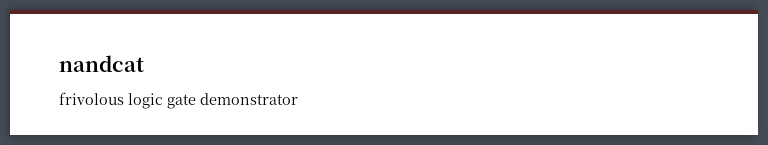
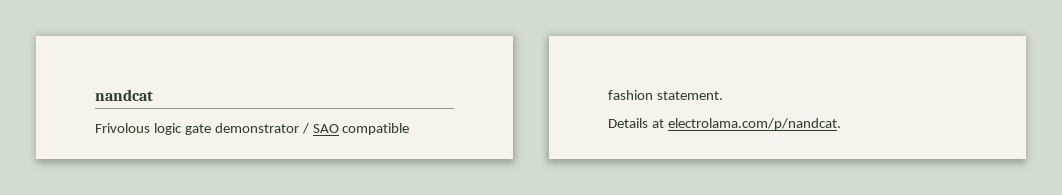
- frivolous logic gate demonstrator
+ Frivolous logic gate demonstrator / SAO compatible fashion statement.
+ Details at electrolama.com/p/nandcat.

